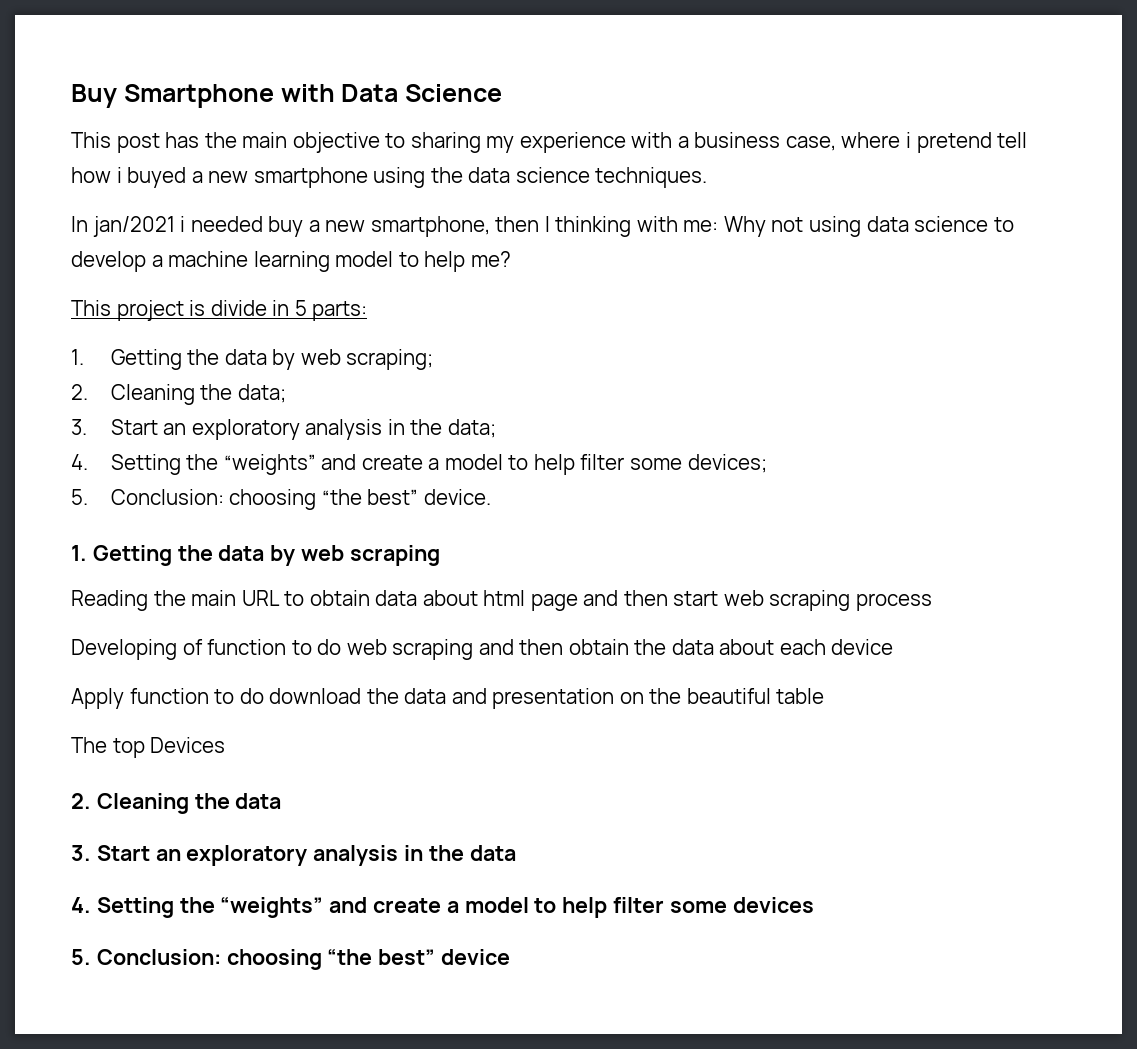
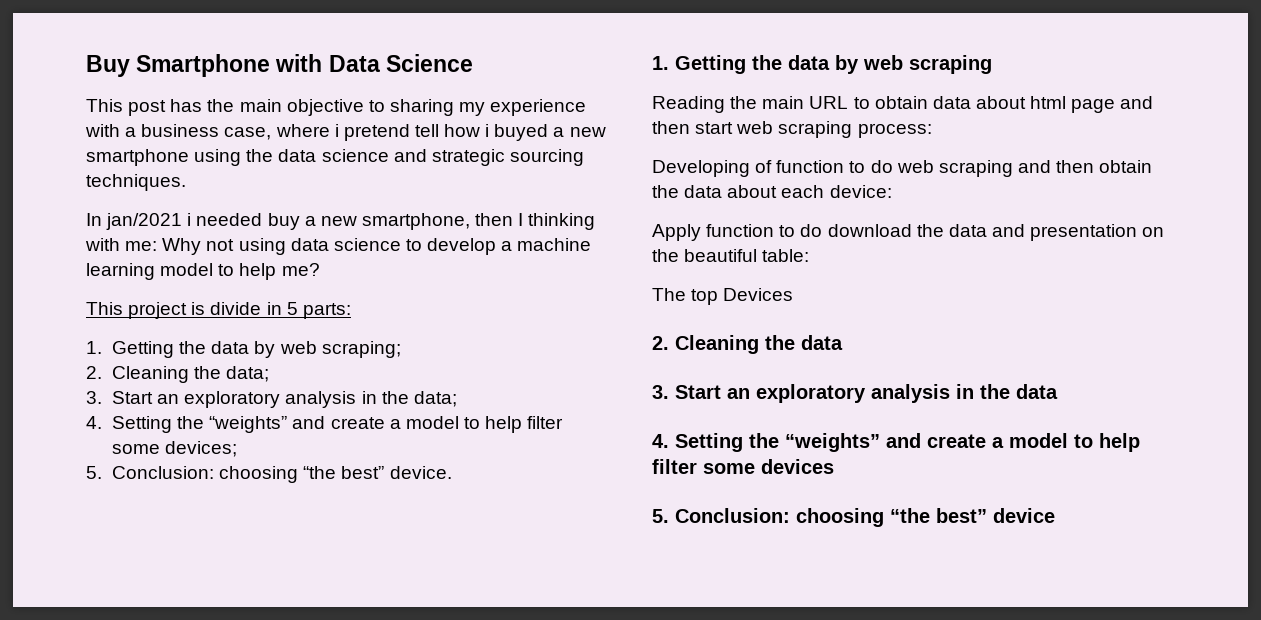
- This post has the main objective to sharing my experience with a business case, where i pretend tell how i buyed a new smartphone using the data science techniques.
+ This post has the main objective to sharing my experience with a business case, where i pretend tell how i buyed a new smartphone using the data science and strategic sourcing techniques.
- Reading the main URL to obtain data about html page and then start web scraping process
+ Reading the main URL to obtain data about html page and then start web scraping process:
- Developing of function to do web scraping and then obtain the data about each device
+ Developing of function to do web scraping and then obtain the data about each device:
- Apply function to do download the data and presentation on the beautiful table
+ Apply function to do download the data and presentation on the beautiful table:

